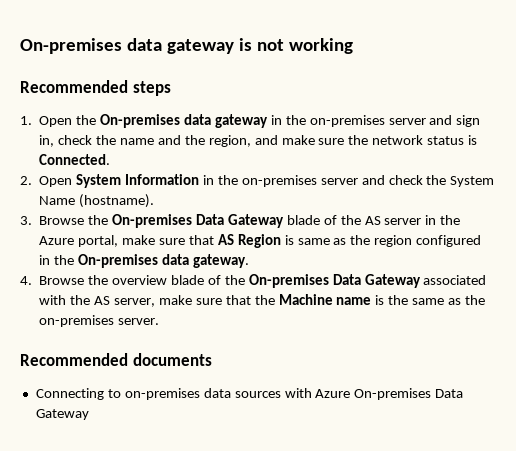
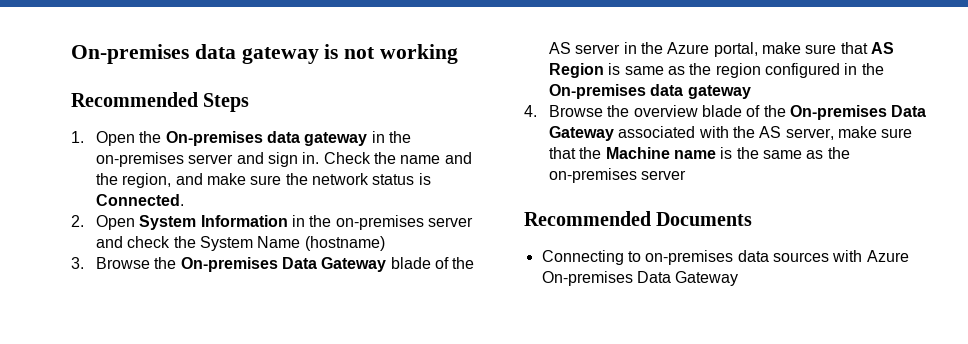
- Recommended steps
+ Recommended Steps
- 1. Open the On-premises data gateway in the on-premises server and sign in, check the name and the region, and make sure the network status is Connected.
+ 1. Open the On-premises data gateway in the on-premises server and sign in. Check the name and the region, and make sure the network status is Connected.
- 2. Open System Information in the on-premises server and check the System Name (hostname).
+ 2. Open System Information in the on-premises server and check the System Name (hostname)
- 3. Browse the On-premises Data Gateway blade of the AS server in the Azure portal, make sure that AS Region is same as the region configured in the On-premises data gateway.
+ 3. Browse the On-premises Data Gateway blade of the AS server in the Azure portal, make sure that AS Region is same as the region configured in the On-premises data gateway
- 4. Browse the overview blade of the On-premises Data Gateway associated with the AS server, make sure that the Machine name is the same as the on-premises server.
- Recommended documents
+ 4. Browse the overview blade of the On-premises Data Gateway associated with the AS server, make sure that the Machine name is the same as the on-premises server
+ Recommended Documents

